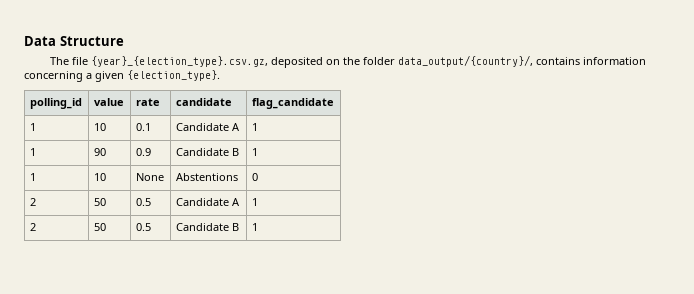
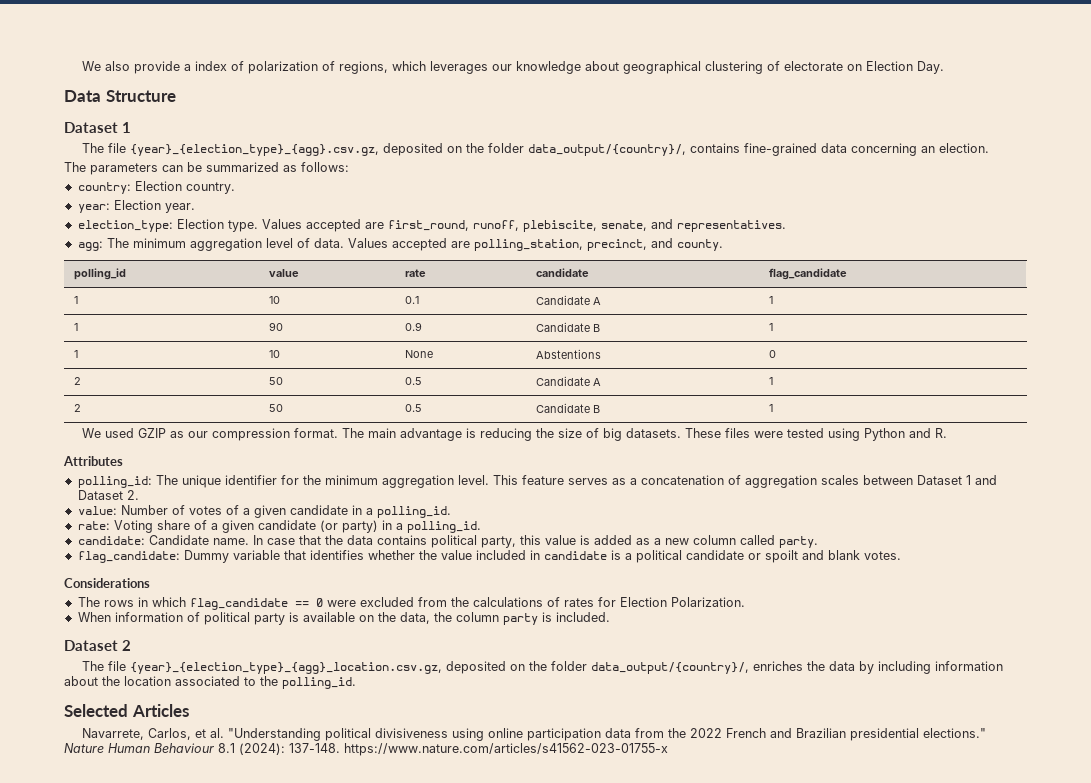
+ We also provide a index of polarization of regions, which leverages our knowledge about geographical clustering of electorate on Election Day.
  Data Structure
- The file {year}_{election_type}.csv.gz, deposited on the folder data_output/{country}/, contains information concerning a given {election_type}.
+ Dataset 1
+ The file {year}_{election_type}_{agg}.csv.gz, deposited on the folder data_output/{country}/, contains fine-grained data concerning an election.
+ The parameters can be summarized as follows:
+ country: Election country.
+ year: Election year.
+ election_type: Election type. Values accepted are first_round, runoff, plebiscite, senate, and representatives.
+ agg: The minimum aggregation level of data. Values accepted are polling_station, precinct, and county.
+ We used GZIP as our compression format. The main advantage is reducing the size of big datasets. These files were tested using Python and R.
+ Attributes
+ polling_id: The unique identifier for the minimum aggregation level. This feature serves as a concatenation of aggregation scales between Dataset 1 and Dataset 2.
+ value: Number of votes of a given candidate in a polling_id.
+ rate: Voting share of a given candidate (or party) in a polling_id.
+ candidate: Candidate name. In case that the data contains political party, this value is added as a new column called party.
+ flag_candidate: Dummy variable that identifies whether the value included in candidate is a political candidate or spoilt and blank votes.
+ Considerations
+ The rows in which flag_candidate == 0 were excluded from the calculations of rates for Election Polarization.
+ When information of political party is available on the data, the column party is included.
+ Dataset 2
+ The file {year}_{election_type}_{agg}_location.csv.gz, deposited on the folder data_output/{country}/, enriches the data by including information about the location associated to the polling_id.
+ Selected Articles
+ Navarrete, Carlos, et al. "Understanding political divisiveness using online participation data from the 2022 French and Brazilian presidential elections." Nature Human Behaviour 8.1 (2024): 137-148. https://www.nature.com/articles/s41562-023-01755-x

